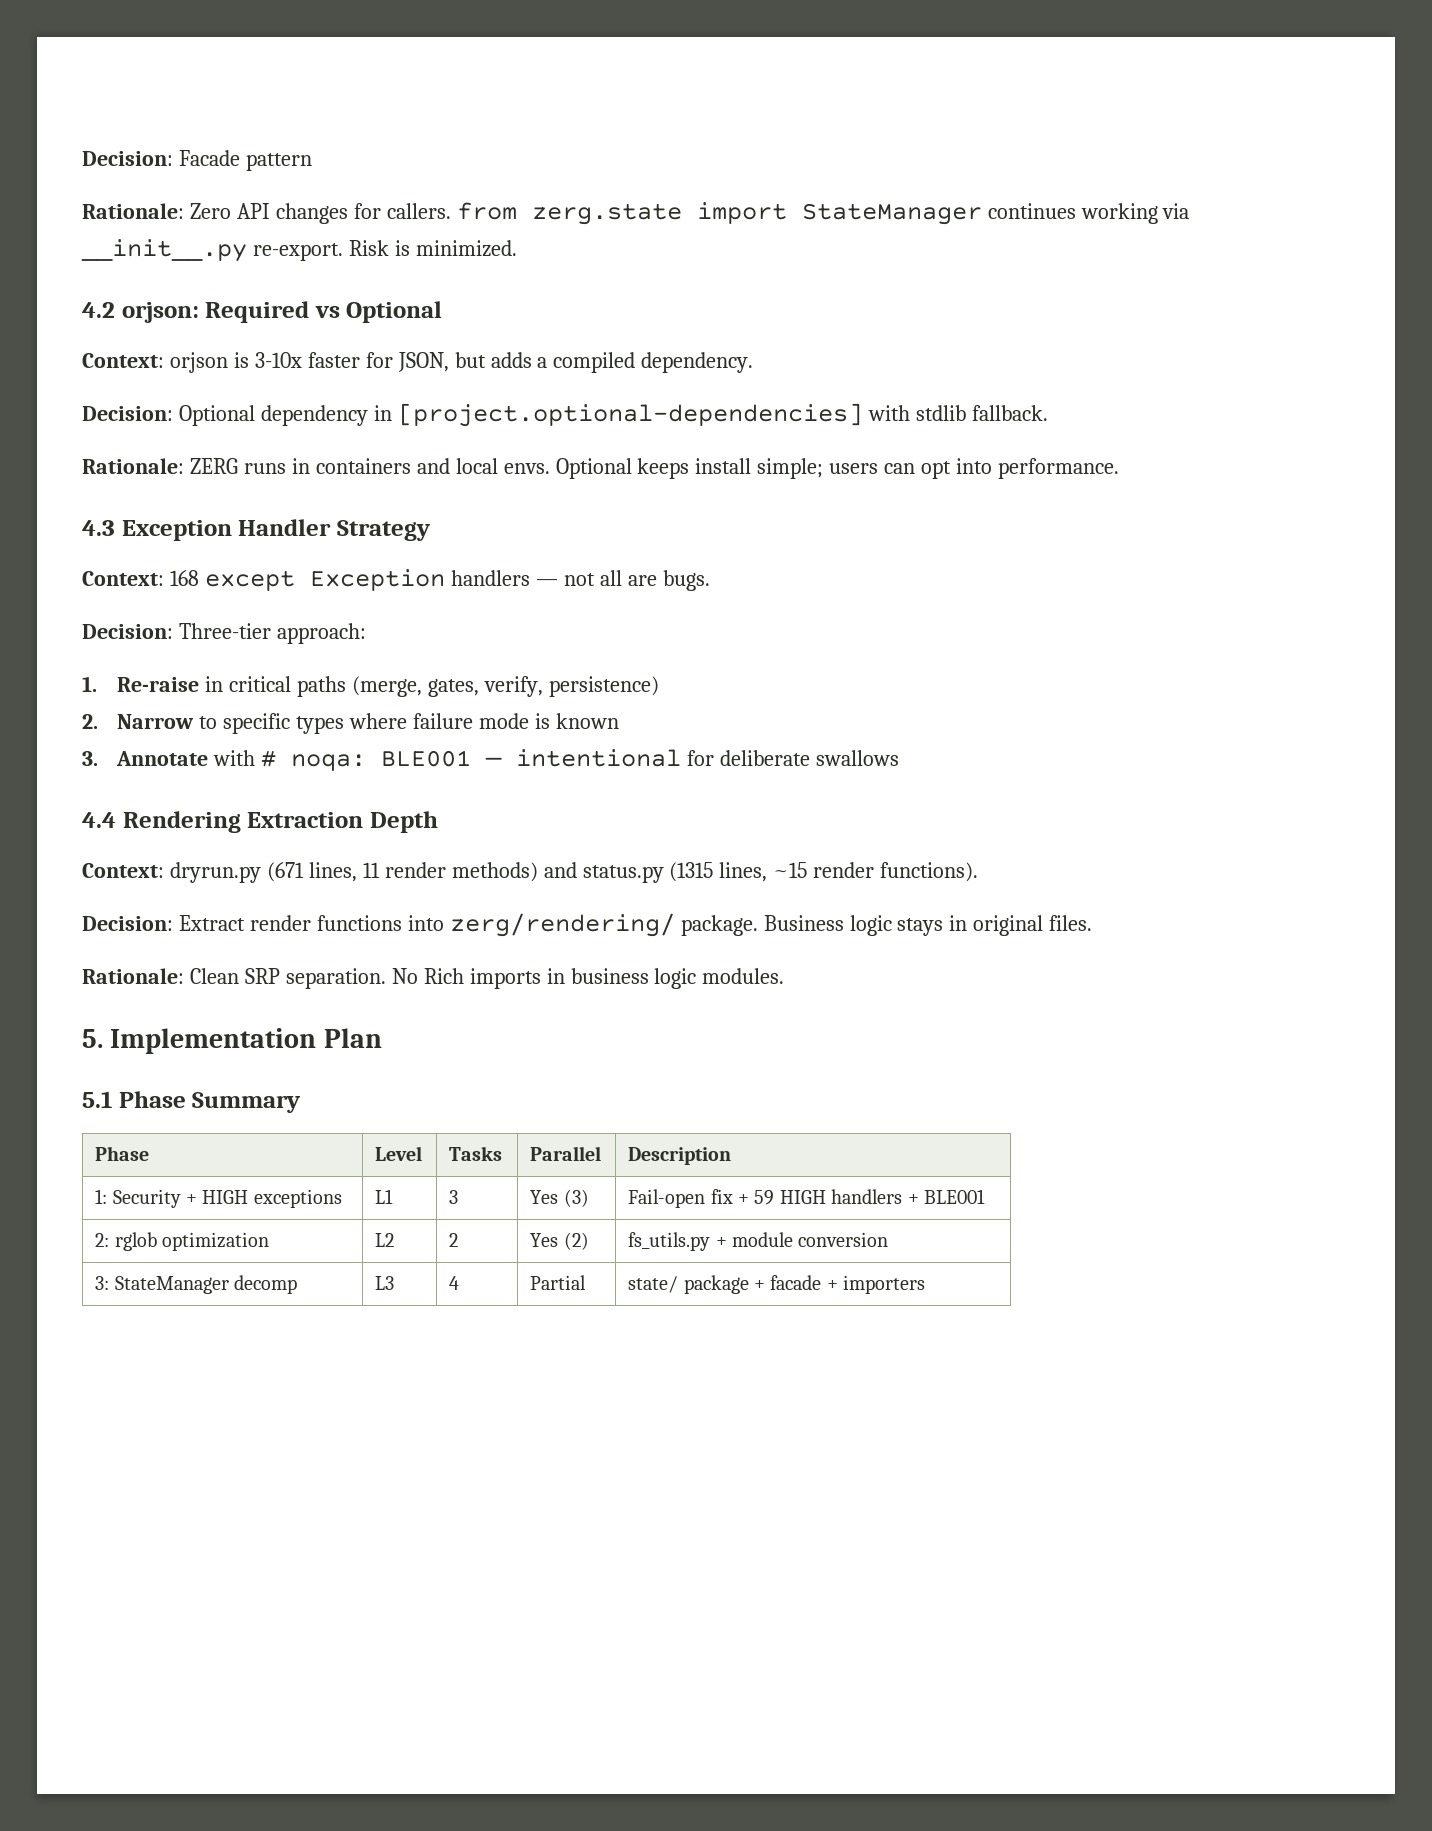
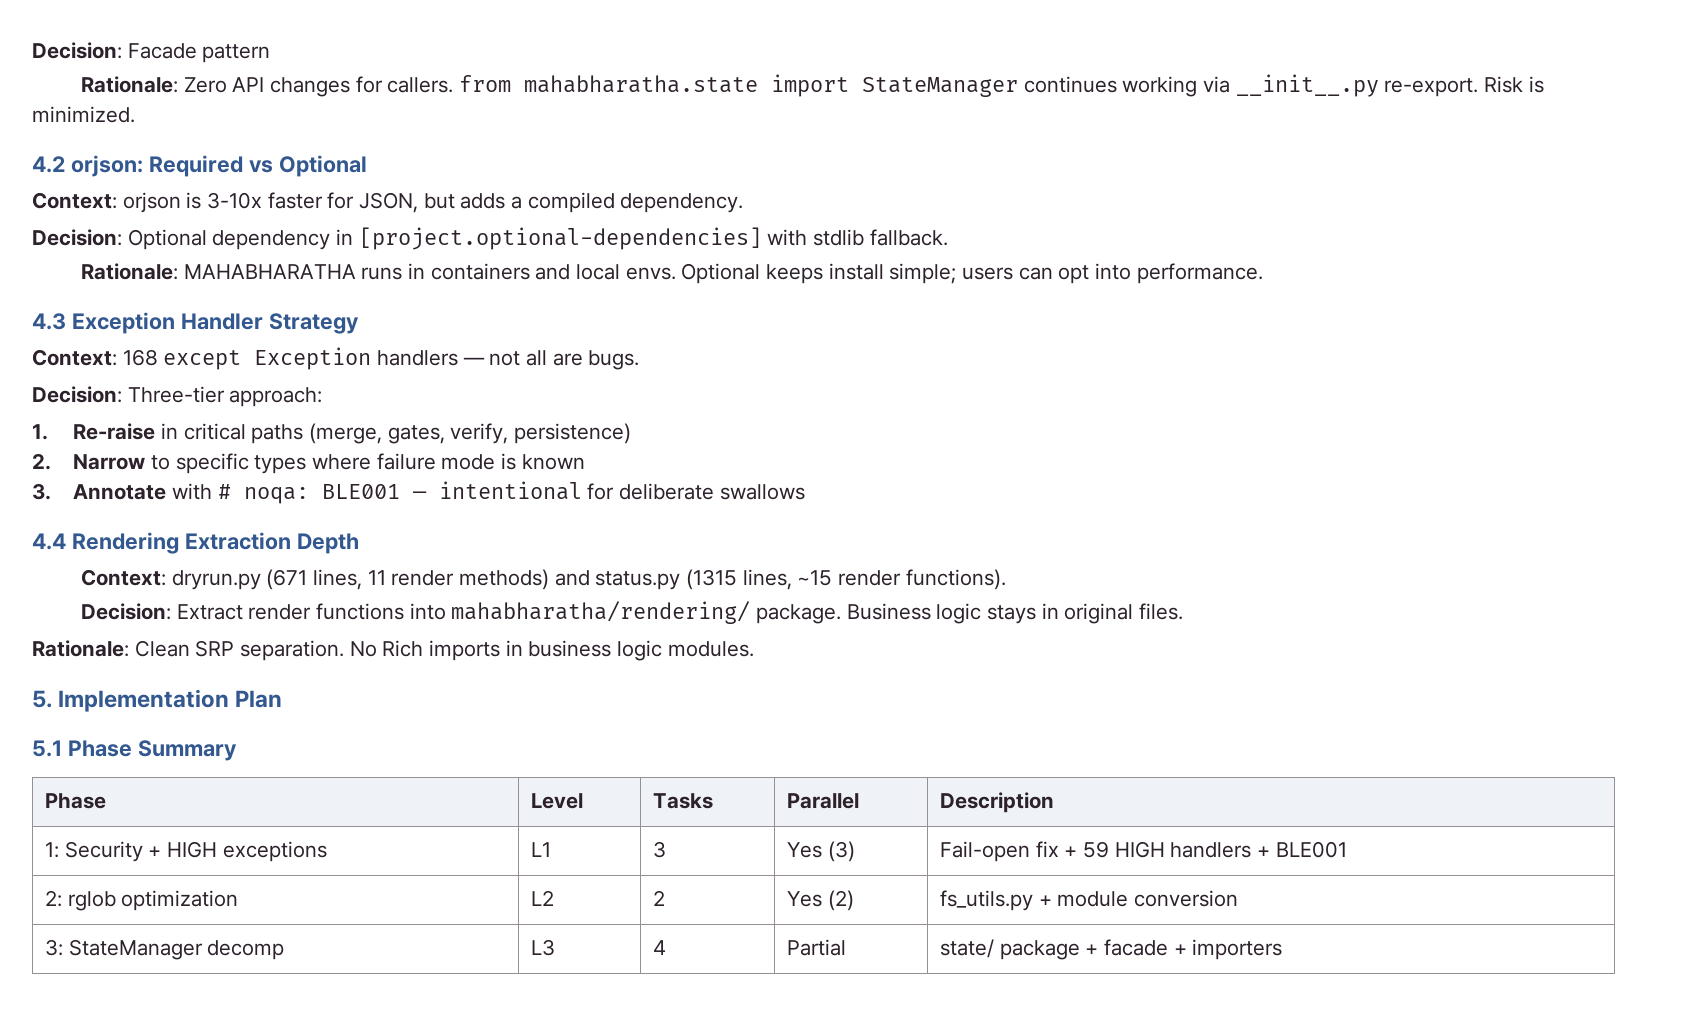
- Rationale: Zero API changes for callers. from zerg.state import StateManager continues working via __init__.py re-export.
+ Rationale: Zero API changes for callers. from mahabharatha.state import StateManager continues working via __init__.py re-export.
- Rationale: ZERG runs in containers and local envs.
+ Rationale: MAHABHARATHA runs in containers and local envs.
- Decision: Extract render functions into zerg/rendering/ package.
+ Decision: Extract render functions into mahabharatha/rendering/ package.

